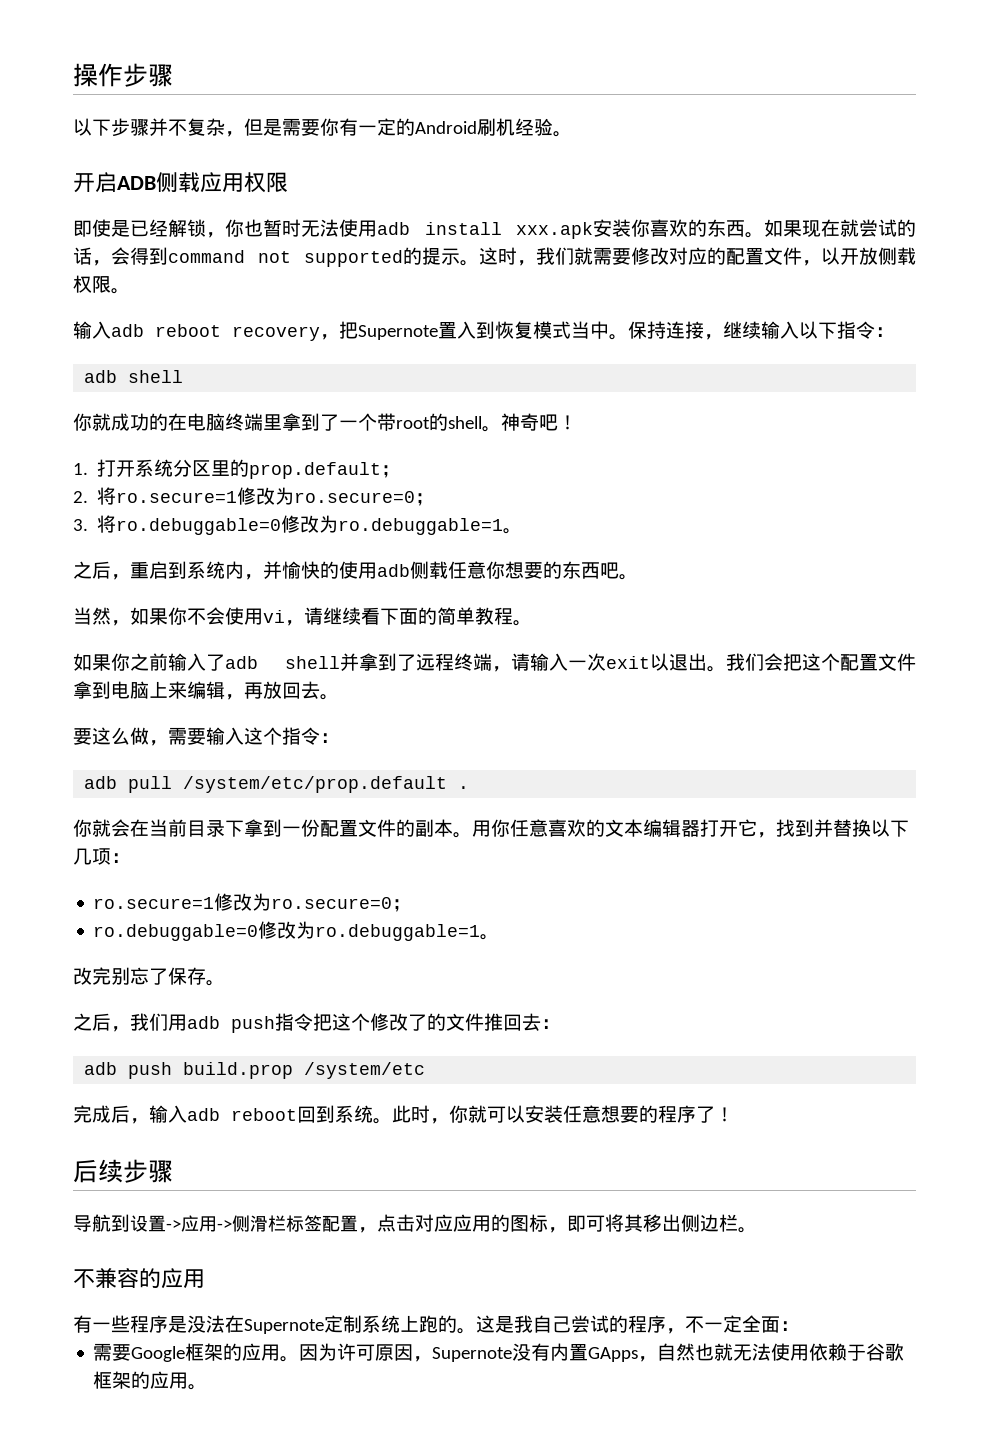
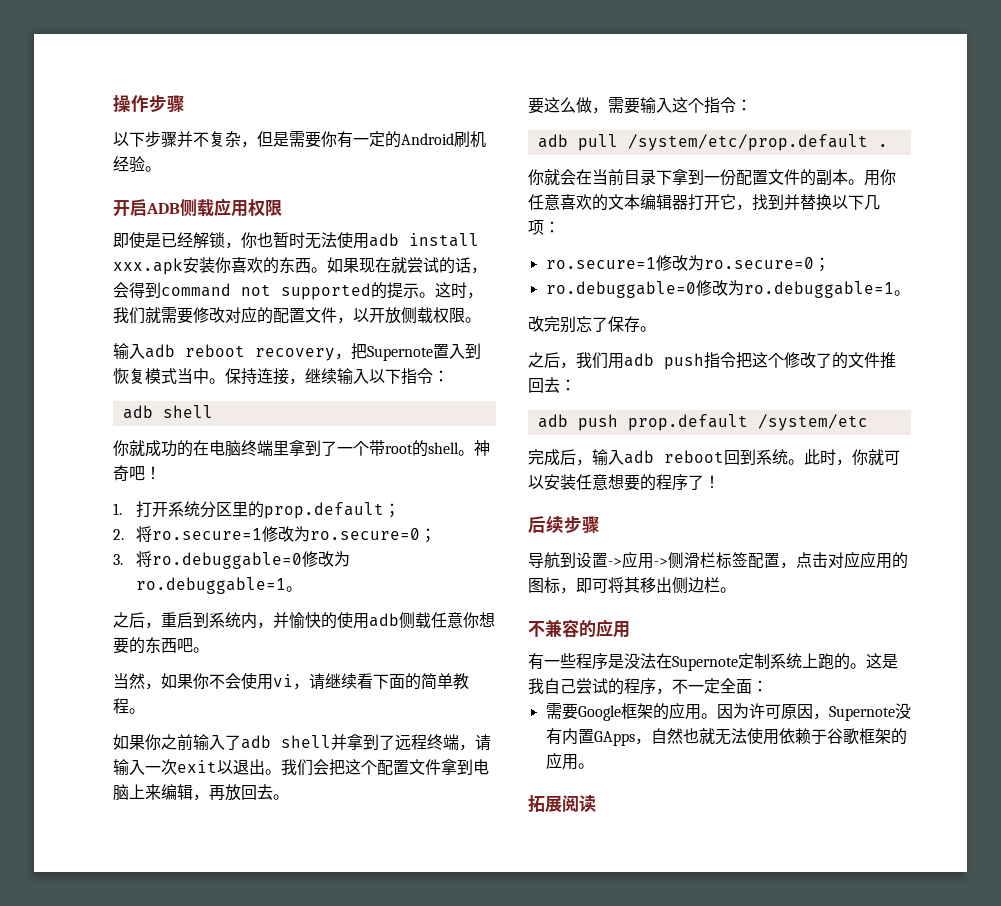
- adb push build.prop /system/etc
+ adb push prop.default /system/etc
+ 拓展阅读

